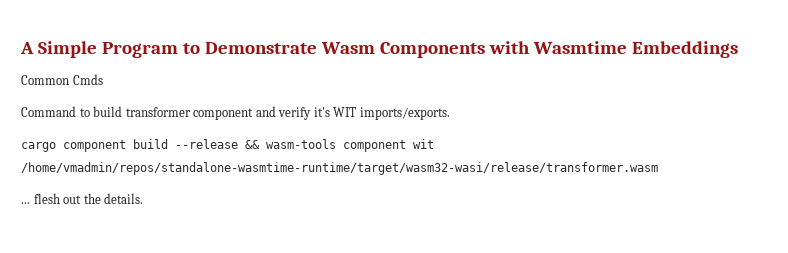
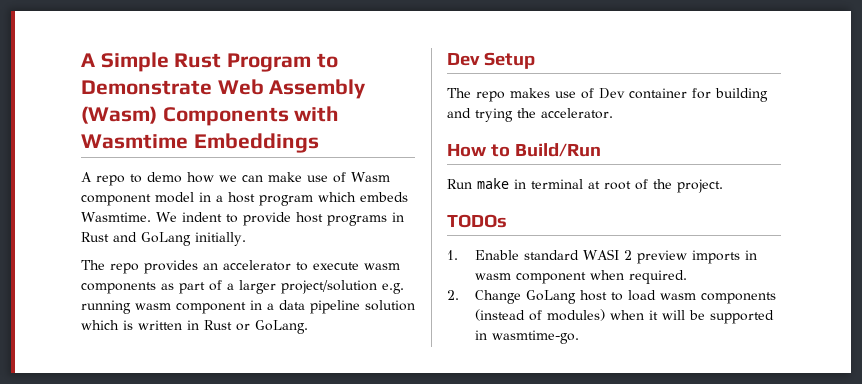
- A Simple Program to Demonstrate Wasm Components with Wasmtime Embeddings
+ A Simple Rust Program to Demonstrate Web Assembly (Wasm) Components with Wasmtime Embeddings
- Common Cmds
- Command to build transformer component and verify it's WIT imports/exports.
- cargo component build --release && wasm-tools component wit /home/vmadmin/repos/standalone-wasmtime-runtime/target/wasm32-wasi/release/transformer.wasm
- ... flesh out the details.
+ A repo to demo how we can make use of Wasm component model in a host program which embeds Wasmtime. We indent to provide host programs in Rust and GoLang initially.
+ The repo provides an accelerator to execute wasm components as part of a larger project/solution e.g. running wasm component in a data pipeline solution which is written in Rust or GoLang.
+ Dev Setup
+ The repo makes use of Dev container for building and trying the accelerator.
+ How to Build/Run
+ Run make in terminal at root of the project.
+ TODOs
+ 1. Enable standard WASI 2 preview imports in wasm component when required.
+ 2. Change GoLang host to load wasm components (instead of modules) when it will be supported in wasmtime-go.

